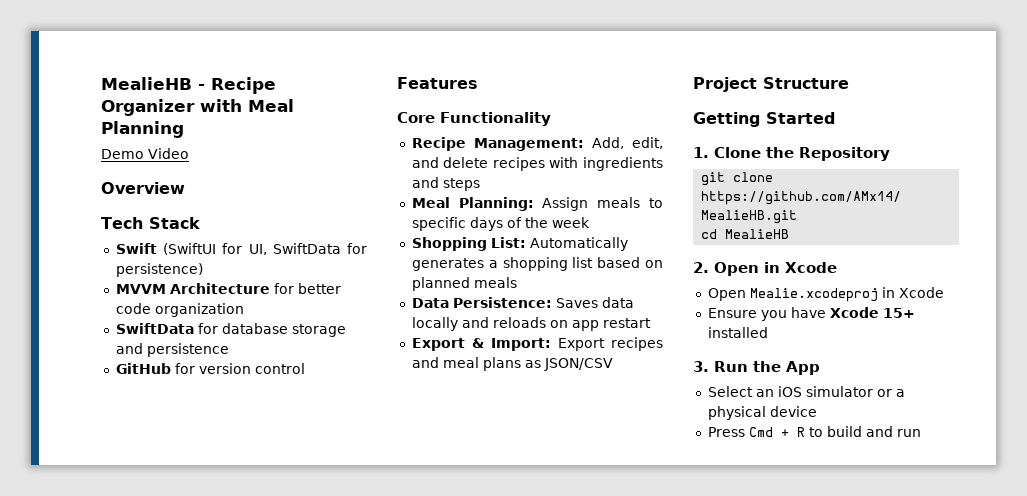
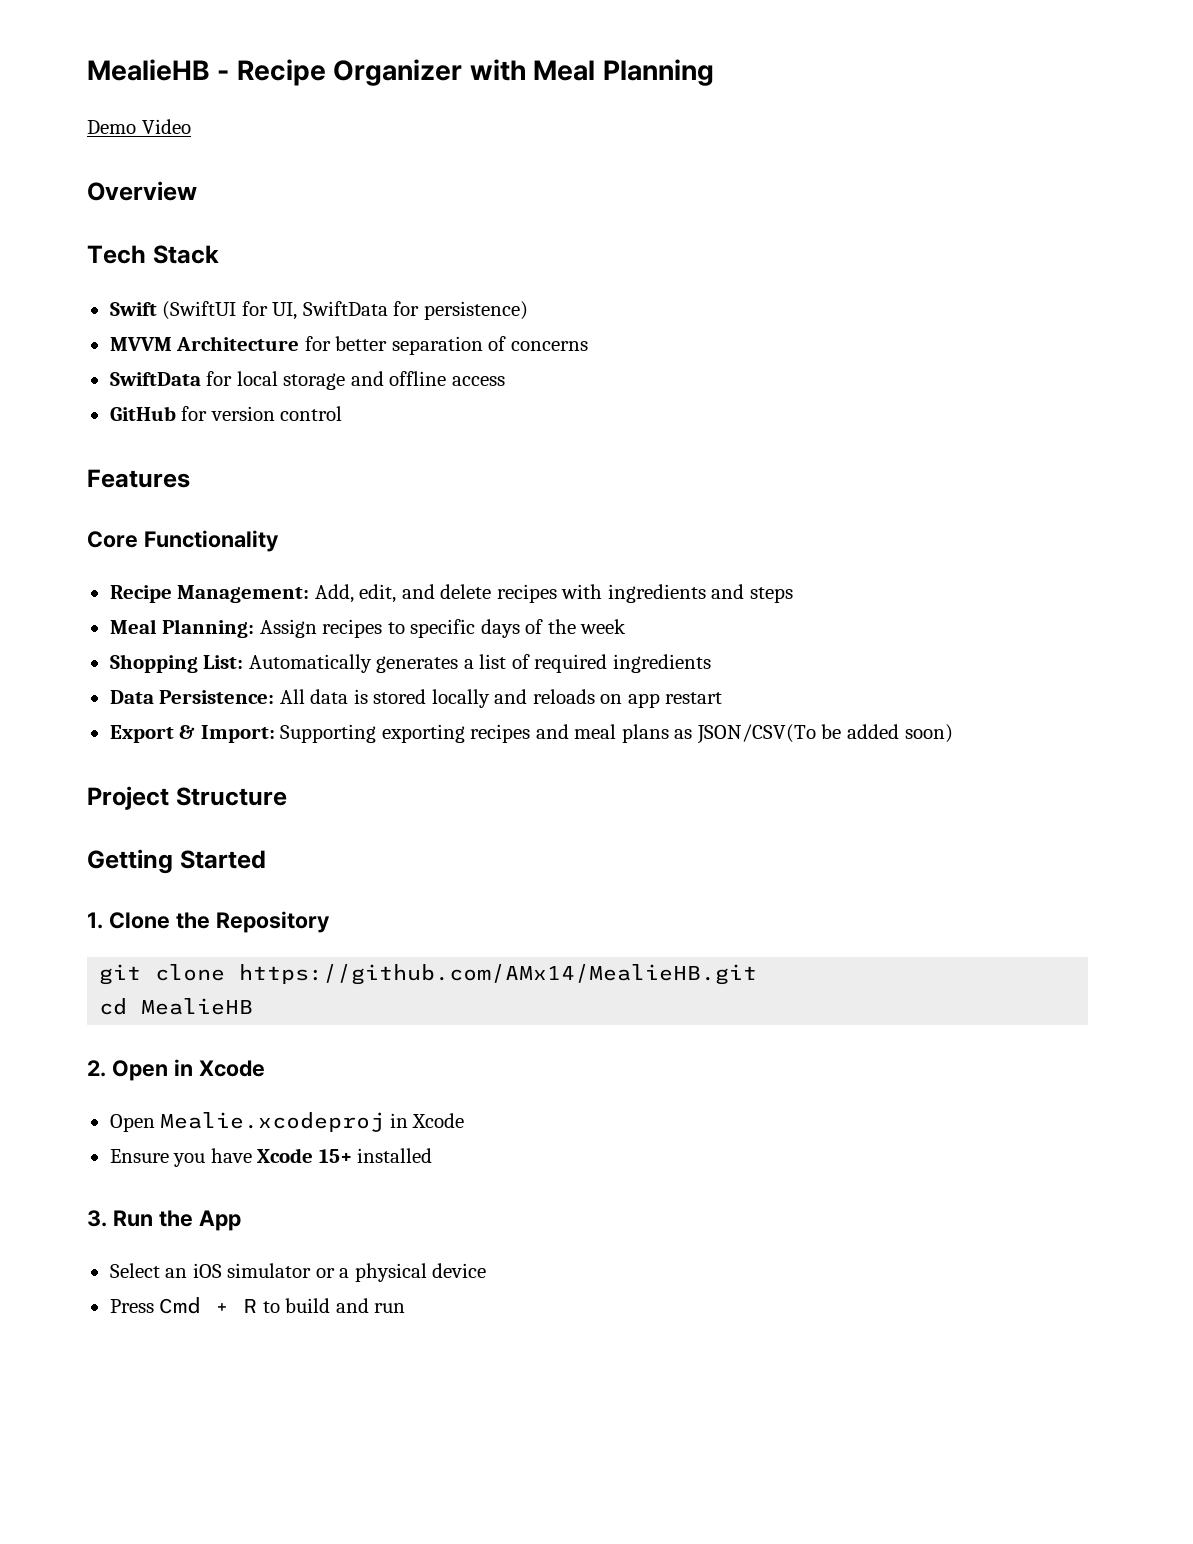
- MVVM Architecture for better code organization
- SwiftData for database storage and persistence
+ MVVM Architecture for better separation of concerns
+ SwiftData for local storage and offline access
- Meal Planning: Assign meals to specific days of the week
+ Meal Planning: Assign recipes to specific days of the week
- Shopping List: Automatically generates a shopping list based on planned meals
- Data Persistence: Saves data locally and reloads on app restart
+ Shopping List: Automatically generates a list of required ingredients
+ Data Persistence: All data is stored locally and reloads on app restart
- Export & Import: Export recipes and meal plans as JSON/CSV
+ Export & Import: Supporting exporting recipes and meal plans as JSON/CSV(To be added soon)

